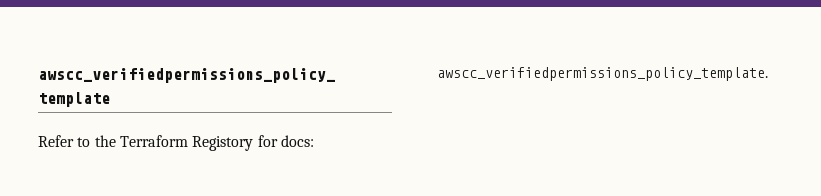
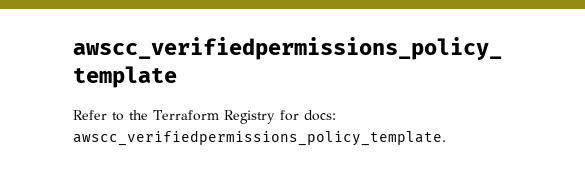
- Refer to the Terraform Registory for docs: awscc_verifiedpermissions_policy_template.
+ Refer to the Terraform Registry for docs: awscc_verifiedpermissions_policy_template.

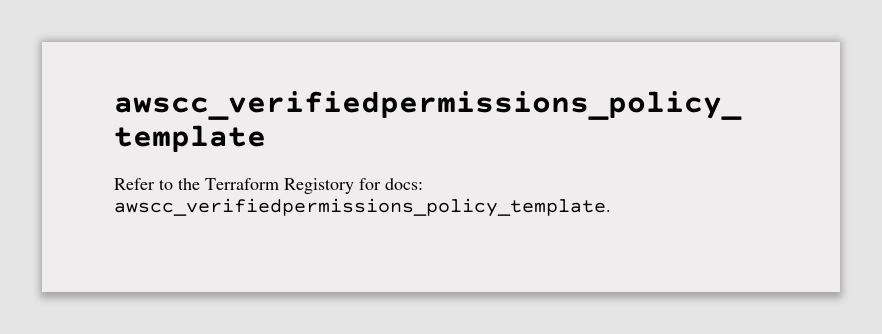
- Refer to the Terraform Registry for docs: awscc_verifiedpermissions_policy_template.
+ Refer to the Terraform Registory for docs: awscc_verifiedpermissions_policy_template.

